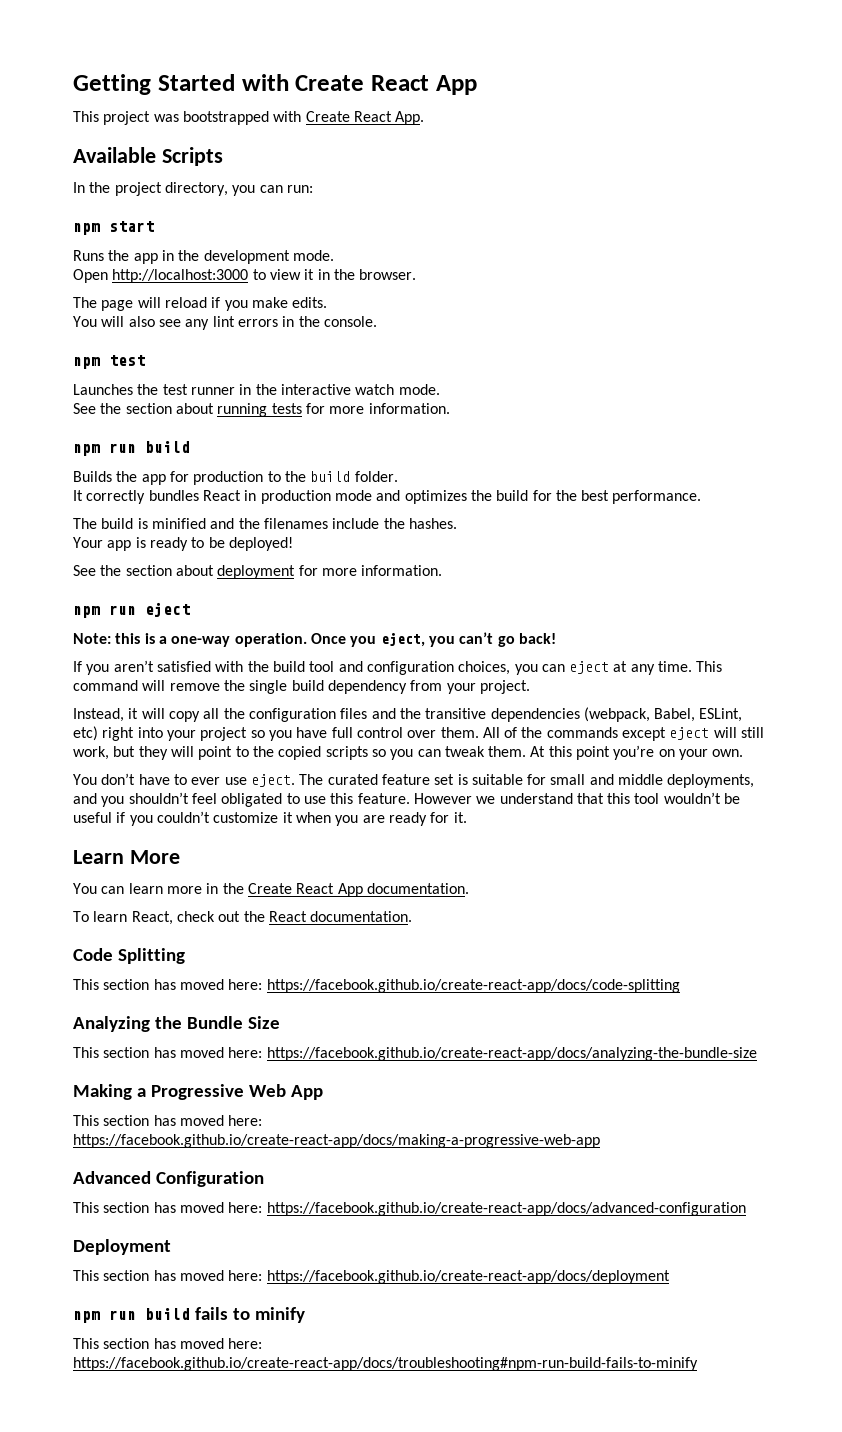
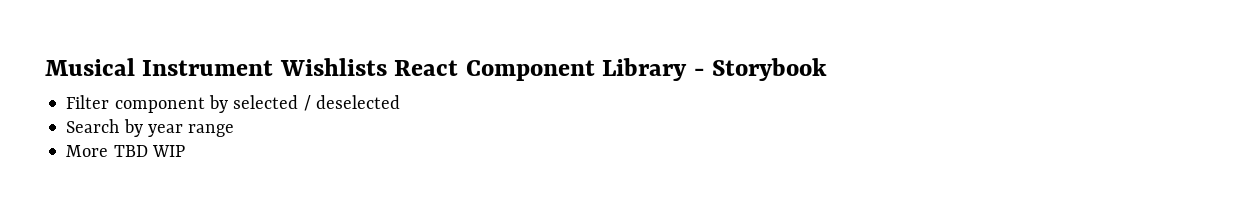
- Getting Started with Create React App
- This project was bootstrapped with Create React App.
- Available Scripts
- In the project directory, you can run:
- npm start
- Runs the app in the development mode.
- Open http://localhost:3000 to view it in the browser.
- The page will reload if you make edits.
- You will also see any lint errors in the console.
- npm test
- Launches the test runner in the interactive watch mode.
- See the section about running tests for more information.
- npm run build
- Builds the app for production to the build folder.
- It correctly bundles React in production mode and optimizes the build for the best performance.
- The build is minified and the filenames include the hashes.
- Your app is ready to be deployed!
- See the section about deployment for more information.
- npm run eject
- Note: this is a one-way operation. Once you eject, you can’t go back!
- If you aren’t satisfied with the build tool and configuration choices, you can eject at any time. This command will remove the single build dependency from your project.
- Instead, it will copy all the configuration files and the transitive dependencies (webpack, Babel, ESLint, etc) right into your project so you have full control over them. All of the commands except eject will still work, but they will point to the copied scripts so you can tweak them. At this point you’re on your own.
- You don’t have to ever use eject. The curated feature set is suitable for small and middle deployments, and you shouldn’t feel obligated to use this feature. However we understand that this tool wouldn’t be useful if you couldn’t customize it when you are ready for it.
- Learn More
- You can learn more in the Create React App documentation.
- To learn React, check out the React documentation.
- Code Splitting
- This section has moved here: https://facebook.github.io/create-react-app/docs/code-splitting
- Analyzing the Bundle Size
- This section has moved here: https://facebook.github.io/create-react-app/docs/analyzing-the-bundle-size
- Making a Progressive Web App
- This section has moved here: https://facebook.github.io/create-react-app/docs/making-a-progressive-web-app
- Advanced Configuration
- This section has moved here: https://facebook.github.io/create-react-app/docs/advanced-configuration
- Deployment
- This section has moved here: https://facebook.github.io/create-react-app/docs/deployment
- npm run build fails to minify
- This section has moved here: https://facebook.github.io/create-react-app/docs/troubleshooting#npm-run-build-fails-to-minify
+ Musical Instrument Wishlists React Component Library - Storybook
+ Filter component by selected / deselected
+ Search by year range
+ More TBD WIP

